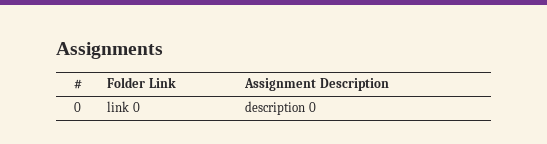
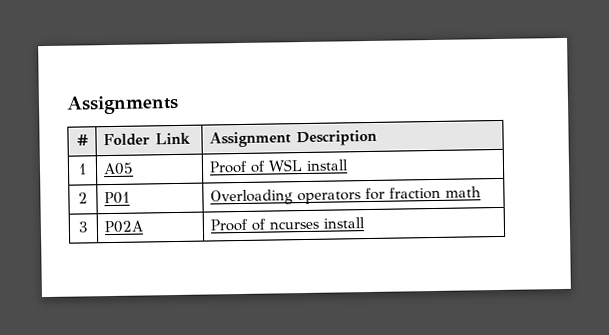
- 0 | link 0 | description 0
+ 1 | A05 | Proof of WSL install
+ 2 | P01 | Overloading operators for fraction math
+ 3 | P02A | Proof of ncurses install

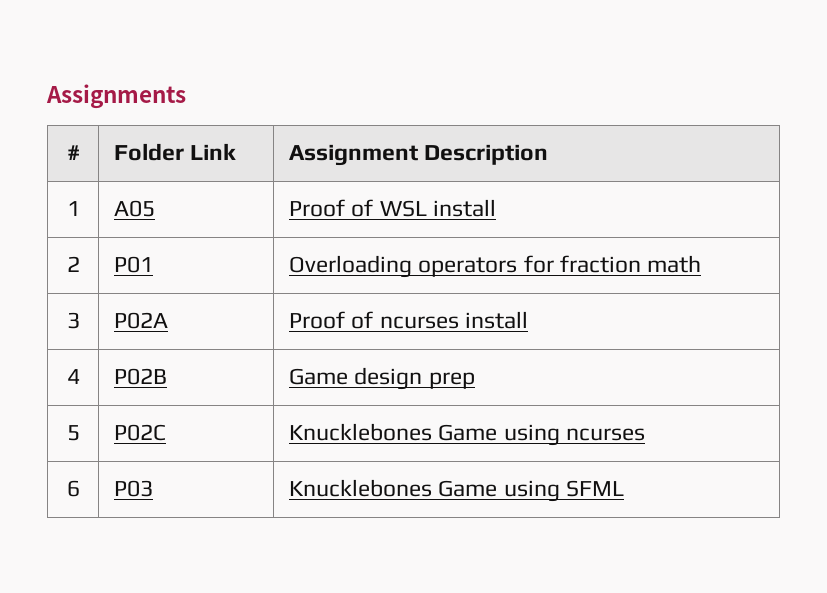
+ 4 | P02B | Game design prep
+ 5 | P02C | Knucklebones Game using ncurses
+ 6 | P03 | Knucklebones Game using SFML

